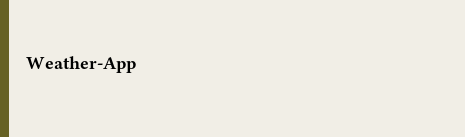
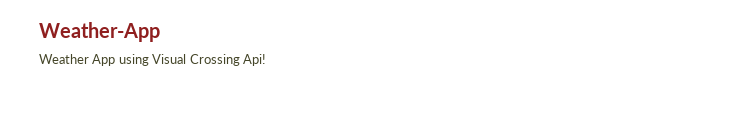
+ Weather App using Visual Crossing Api!

